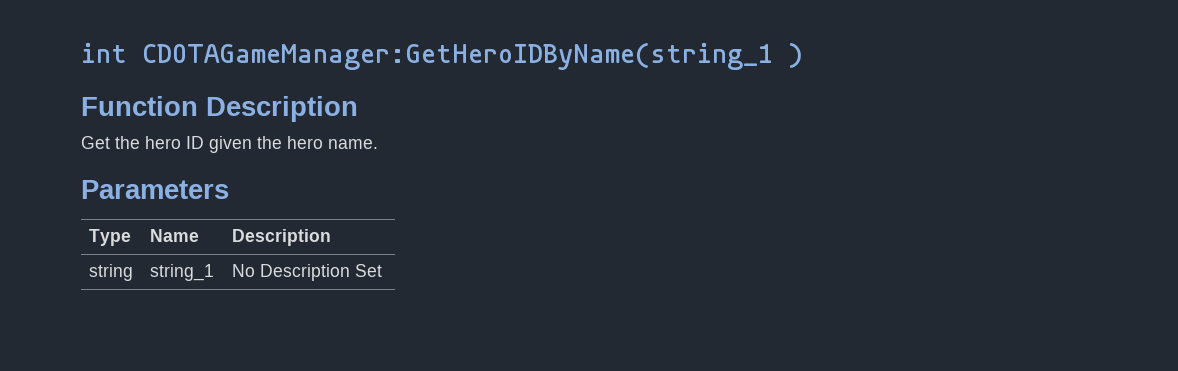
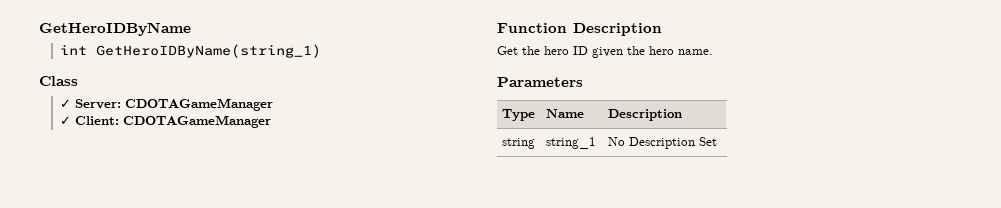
- int CDOTAGameManager:GetHeroIDByName(string_1 )
+ GetHeroIDByName
+ int GetHeroIDByName(string_1)
+ Class
+ ✓ Server: CDOTAGameManager
+ ✓ Client: CDOTAGameManager

